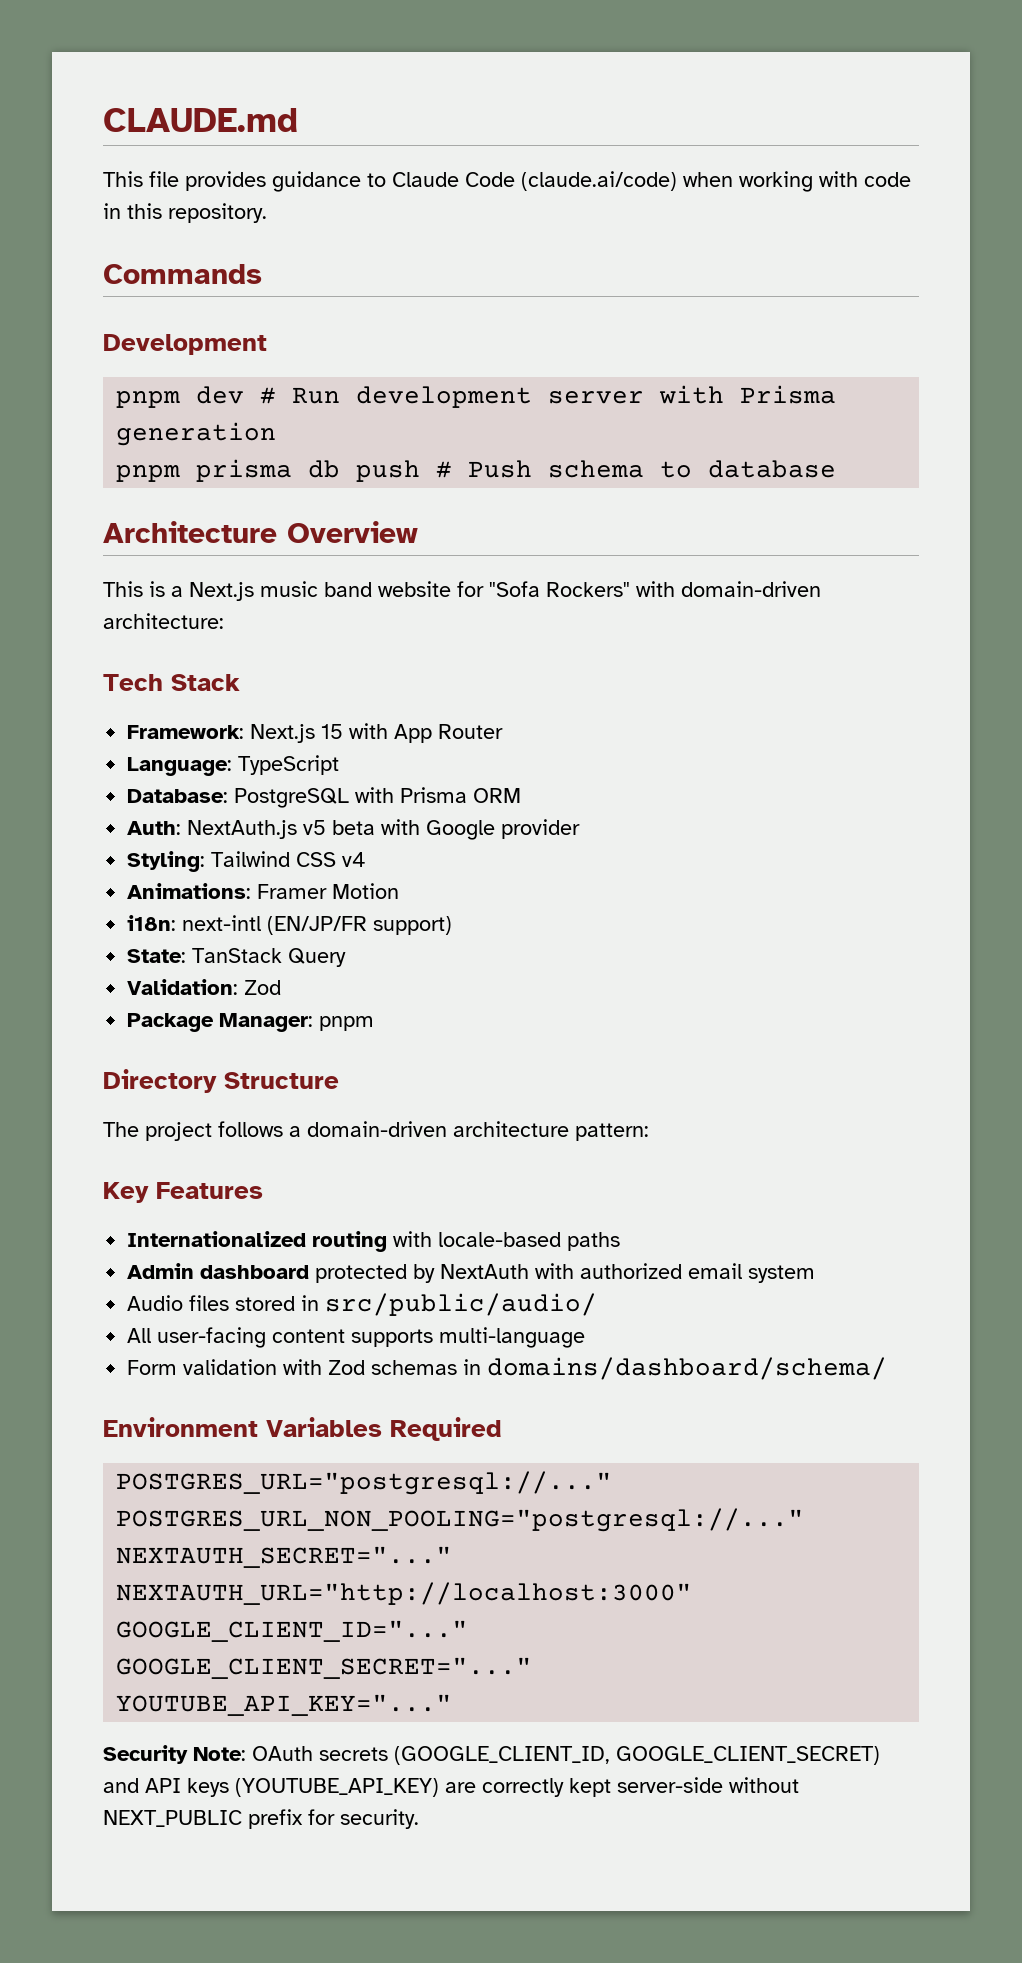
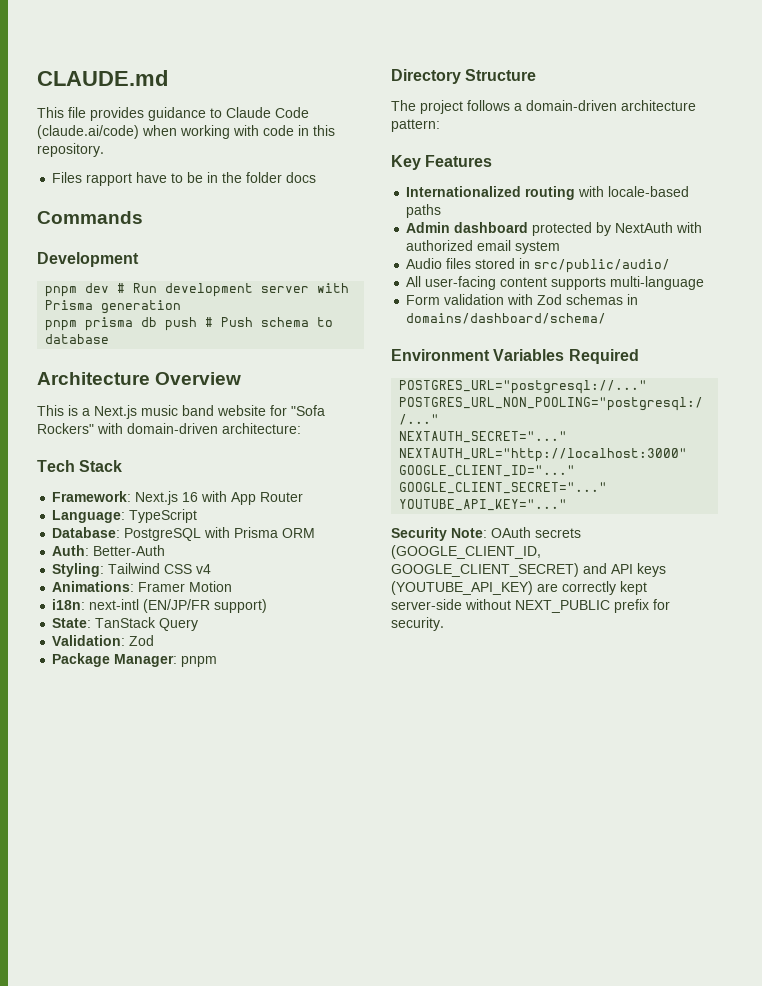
+ Files rapport have to be in the folder docs
- Framework: Next.js 15 with App Router
+ Framework: Next.js 16 with App Router
- Auth: NextAuth.js v5 beta with Google provider
+ Auth: Better-Auth

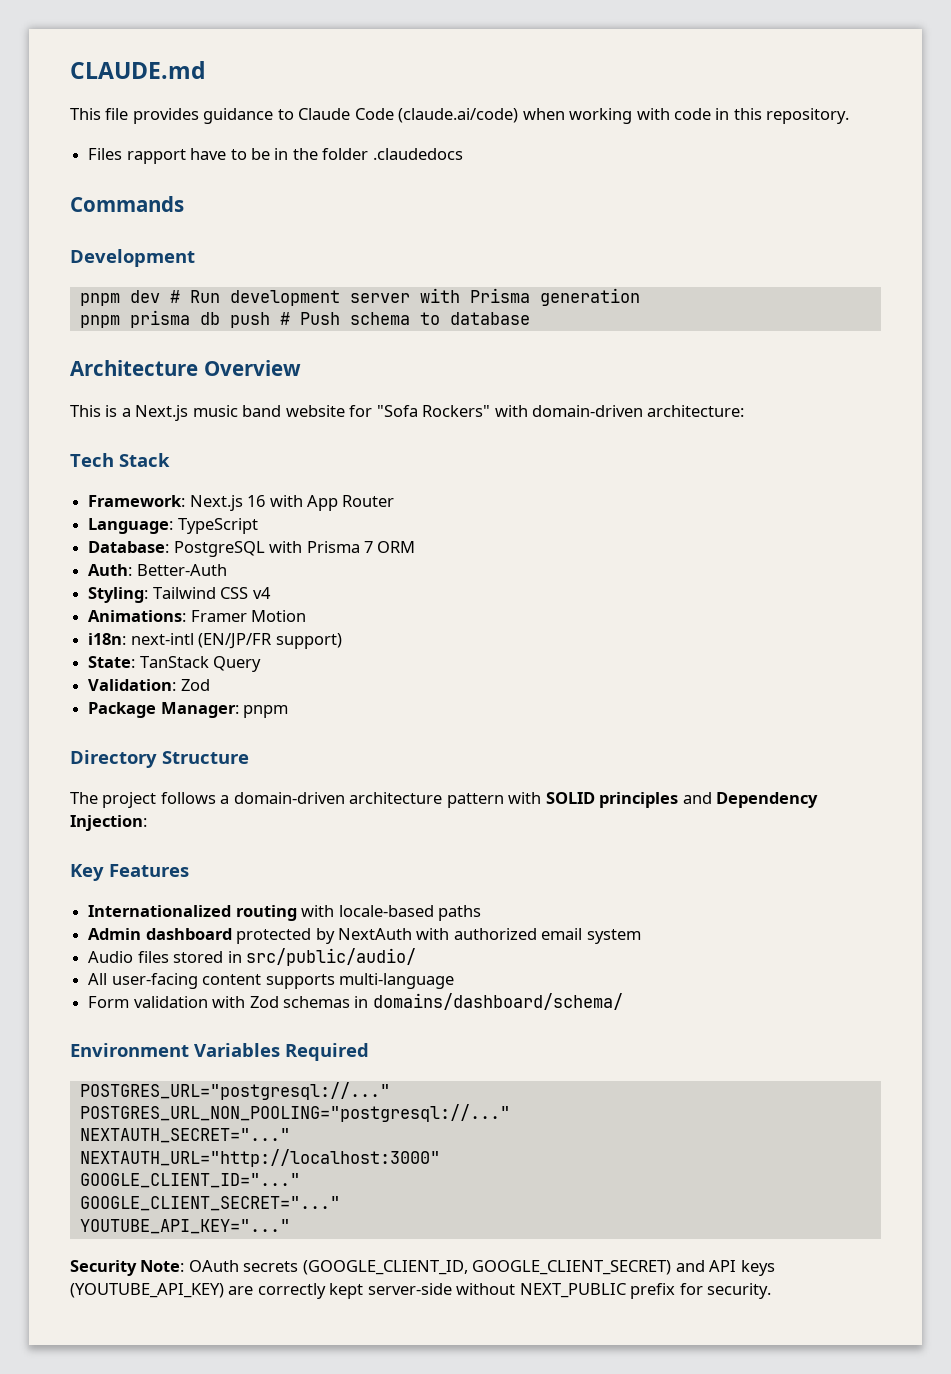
- Files rapport have to be in the folder docs
+ Files rapport have to be in the folder .claudedocs
- Database: PostgreSQL with Prisma ORM
+ Database: PostgreSQL with Prisma 7 ORM
- The project follows a domain-driven architecture pattern:
+ The project follows a domain-driven architecture pattern with SOLID principles and Dependency Injection:

